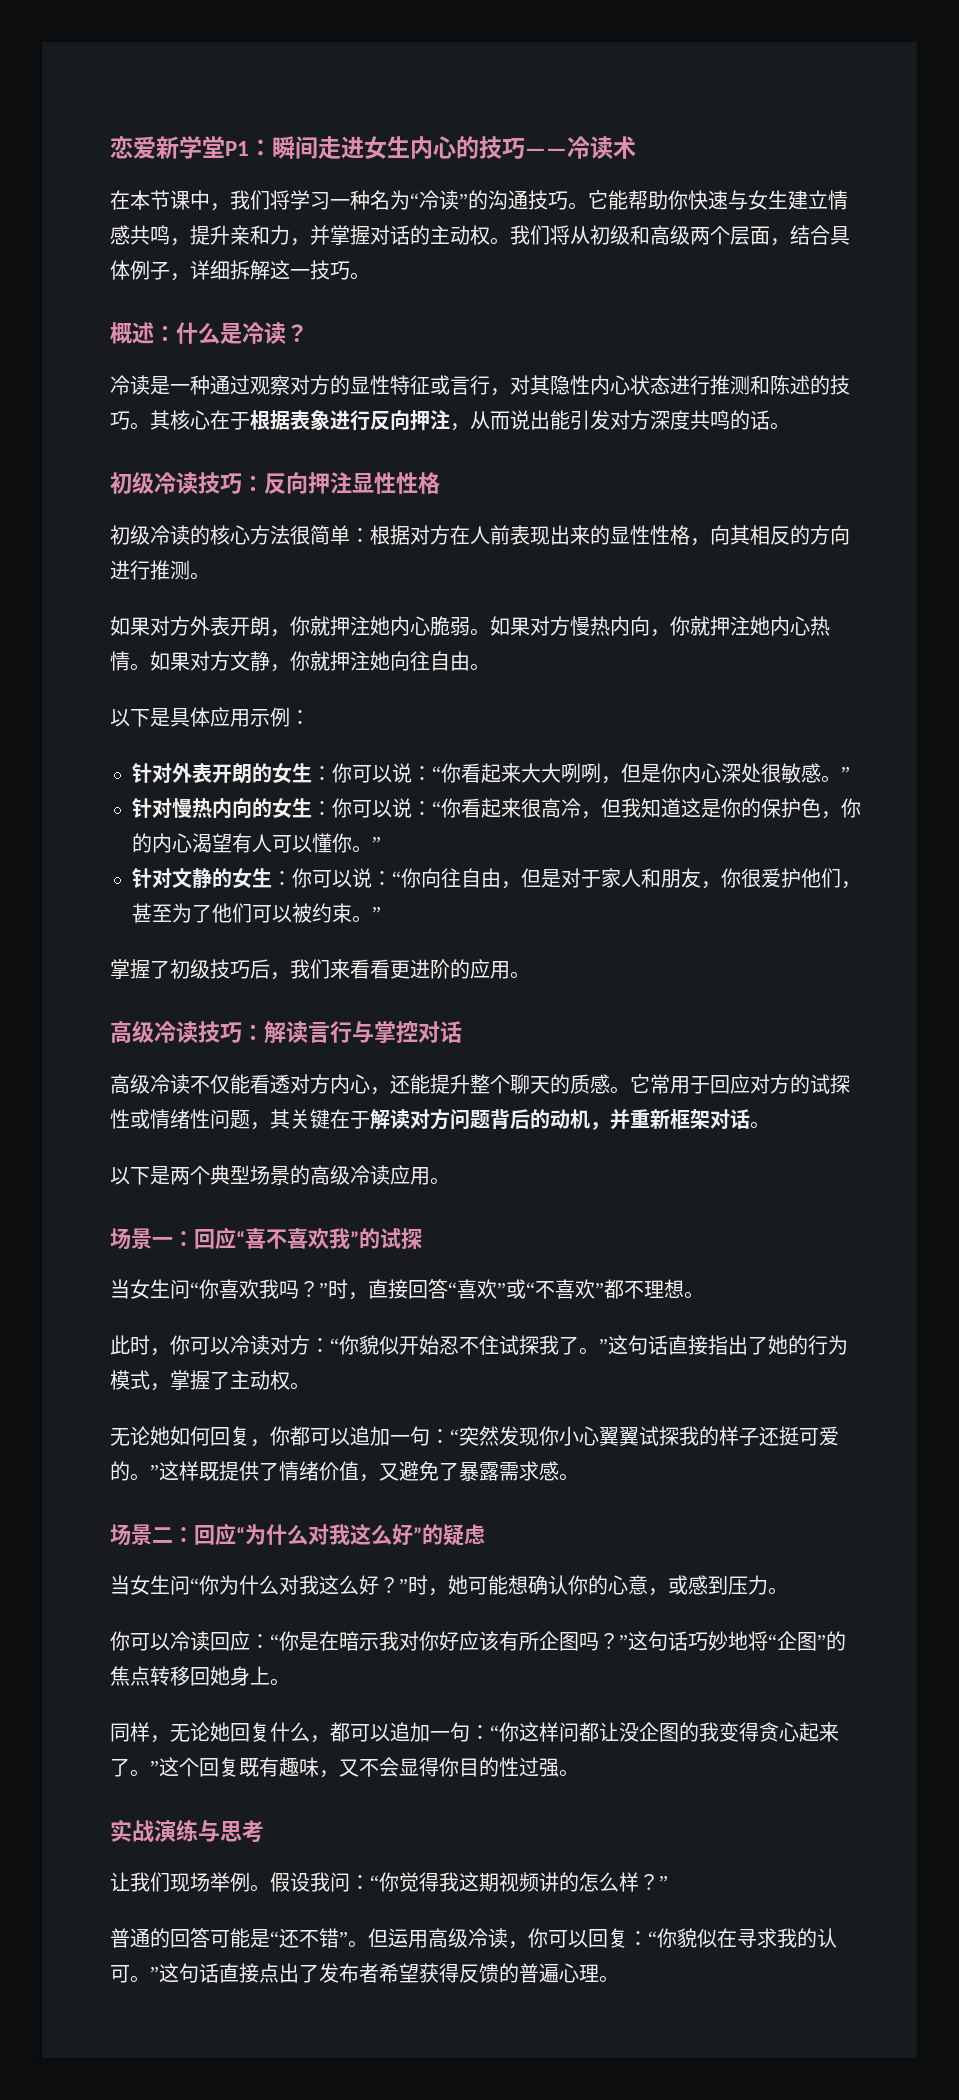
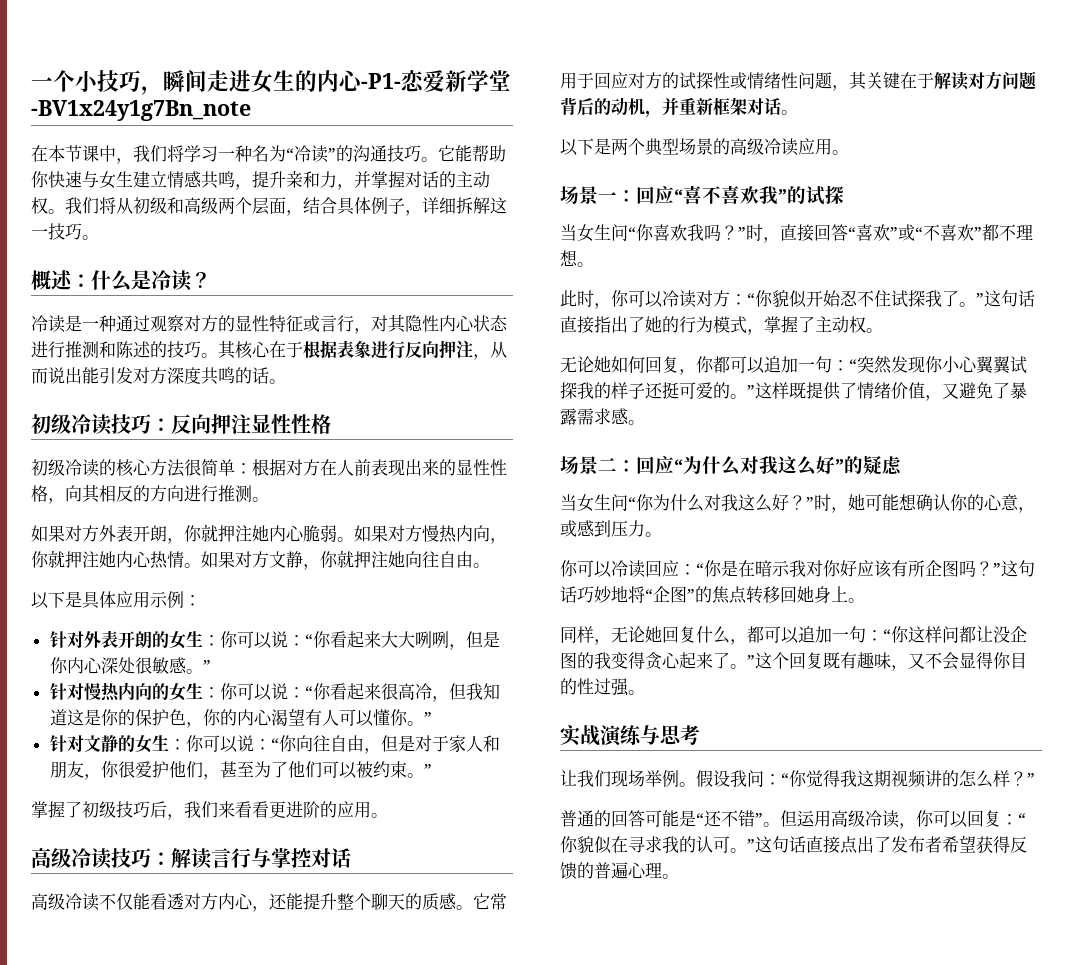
- 恋爱新学堂P1：瞬间走进女生内心的技巧——冷读术
+ 一个小技巧，瞬间走进女生的内心-P1-恋爱新学堂-BV1x24y1g7Bn_note

